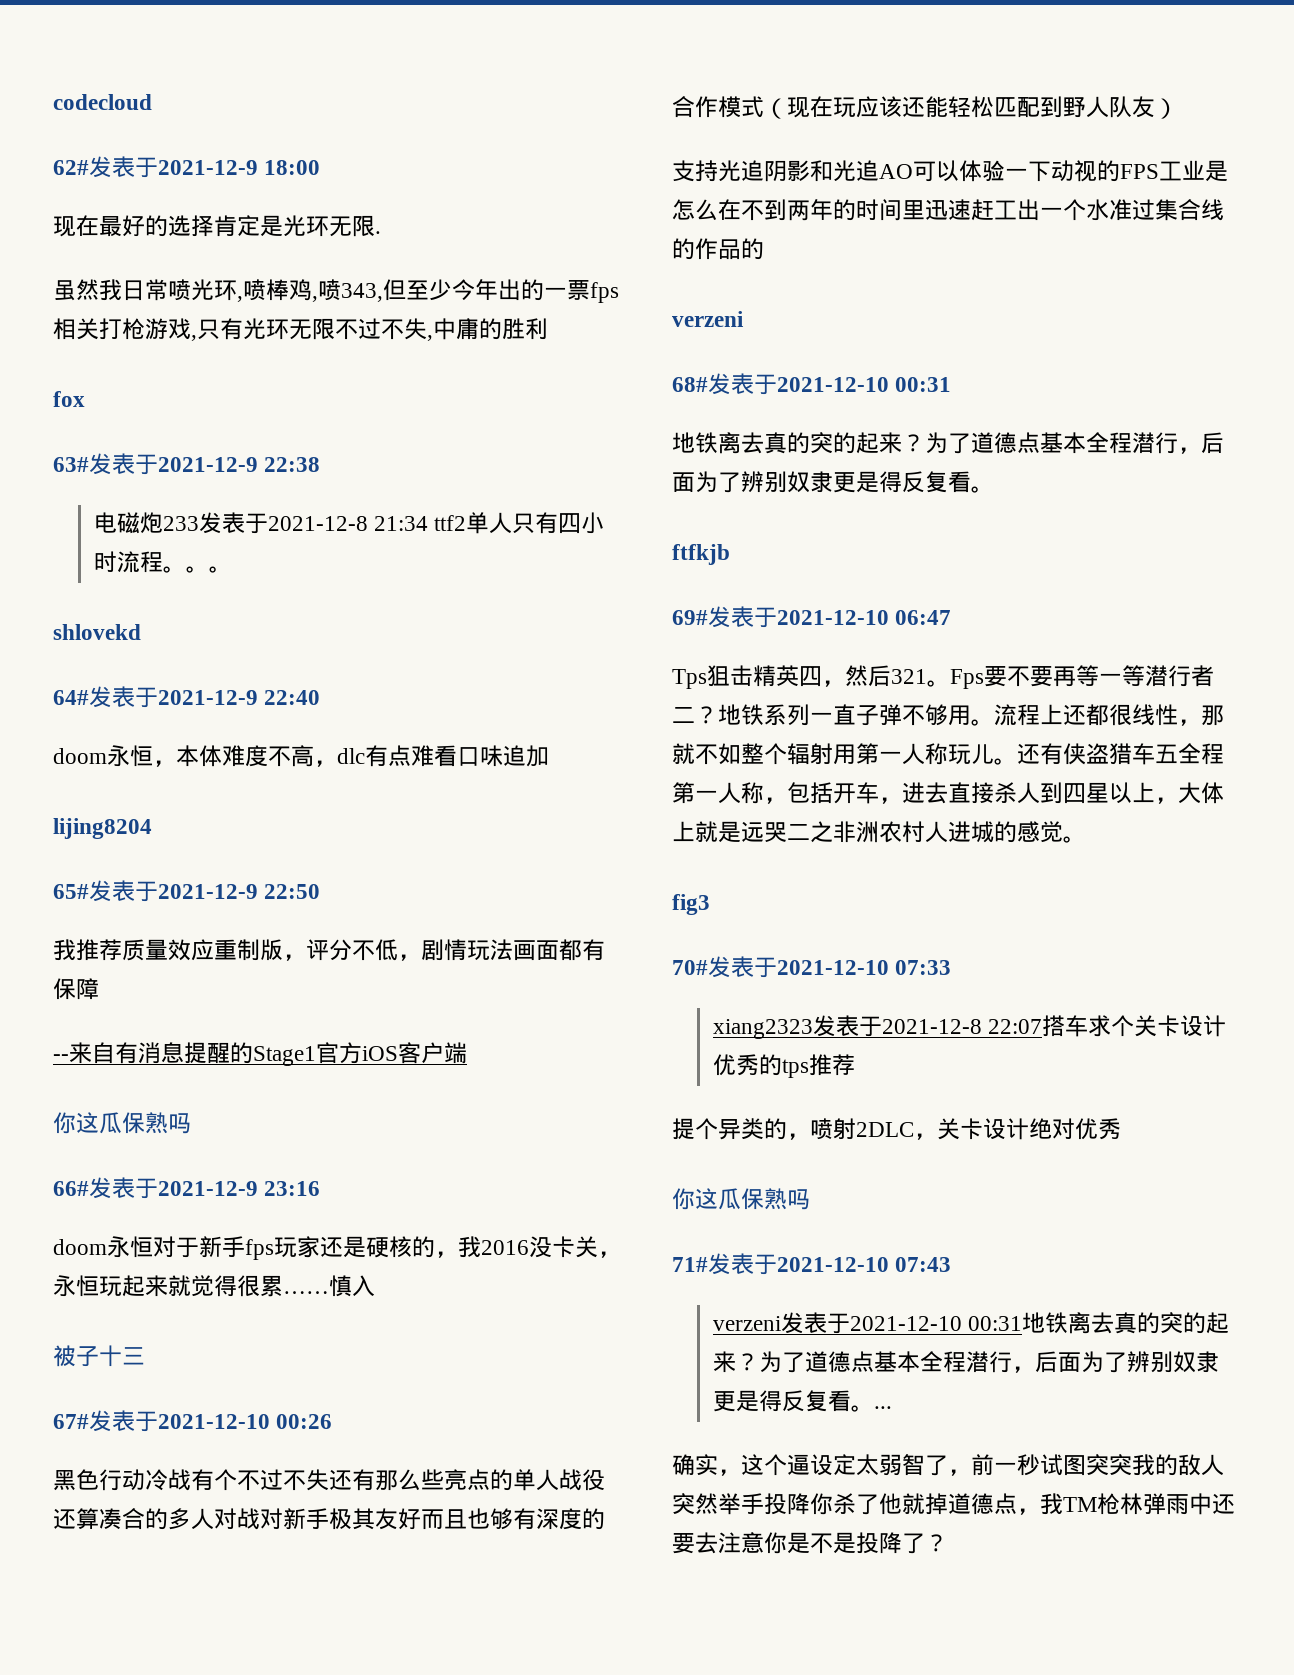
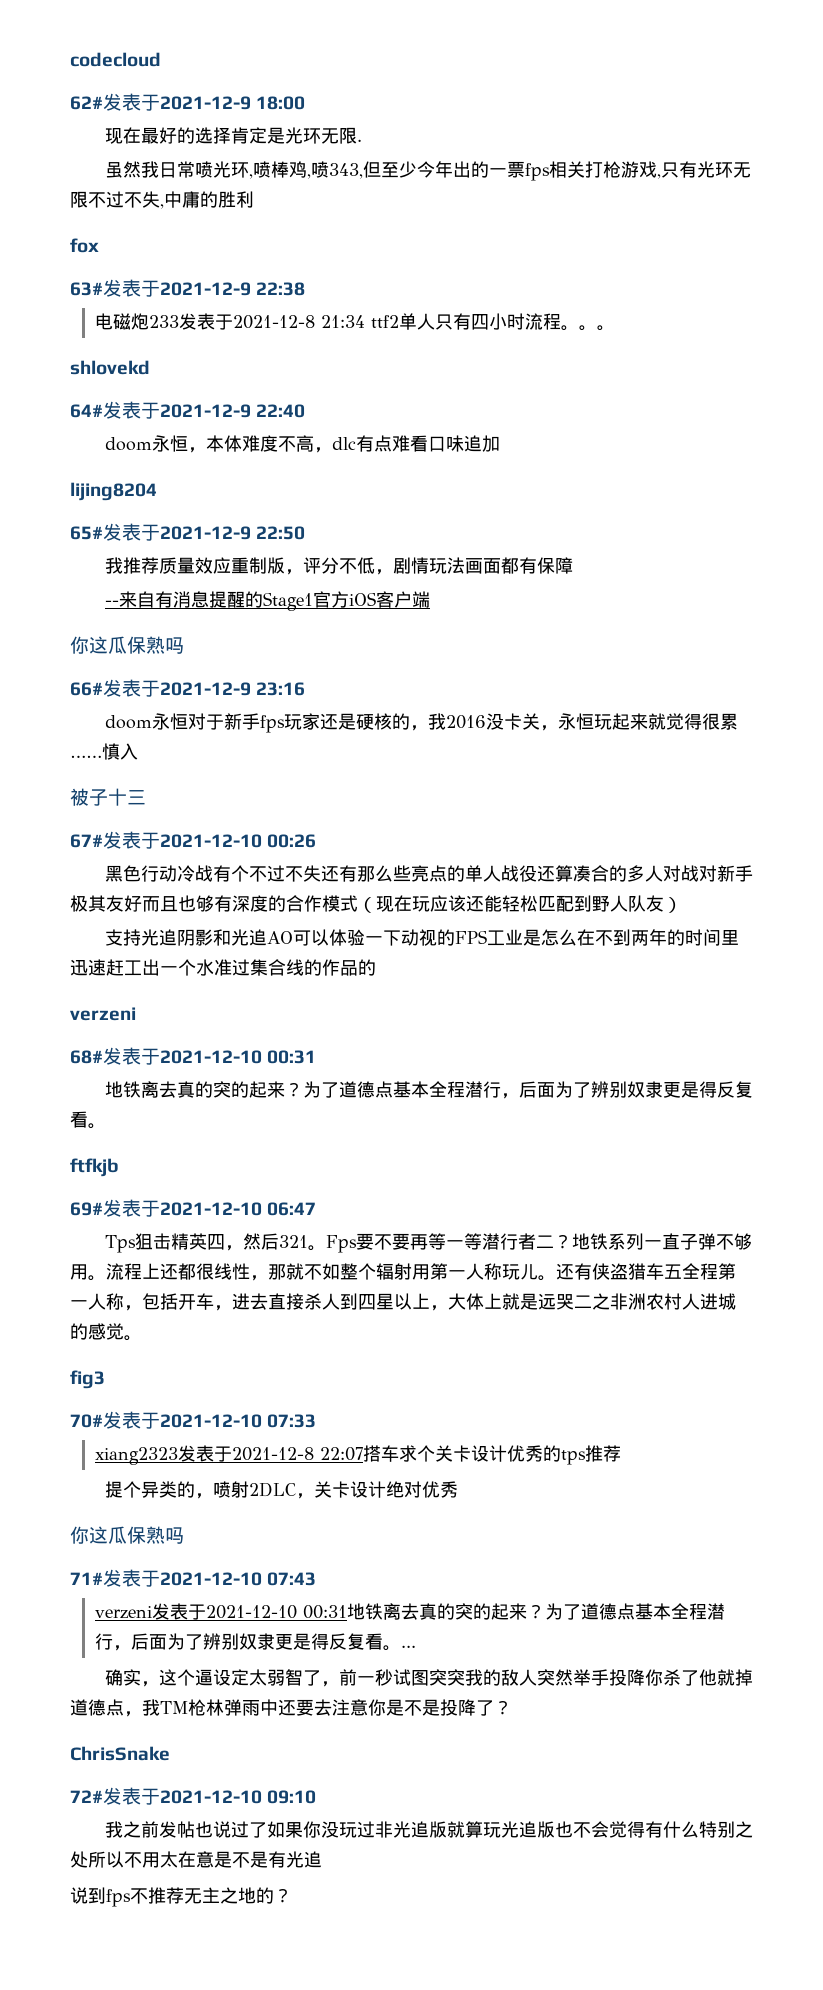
+ ChrisSnake
+ 72#发表于2021-12-10 09:10
+ 我之前发帖也说过了如果你没玩过非光追版就算玩光追版也不会觉得有什么特别之处所以不用太在意是不是有光追
+ 说到fps不推荐无主之地的？

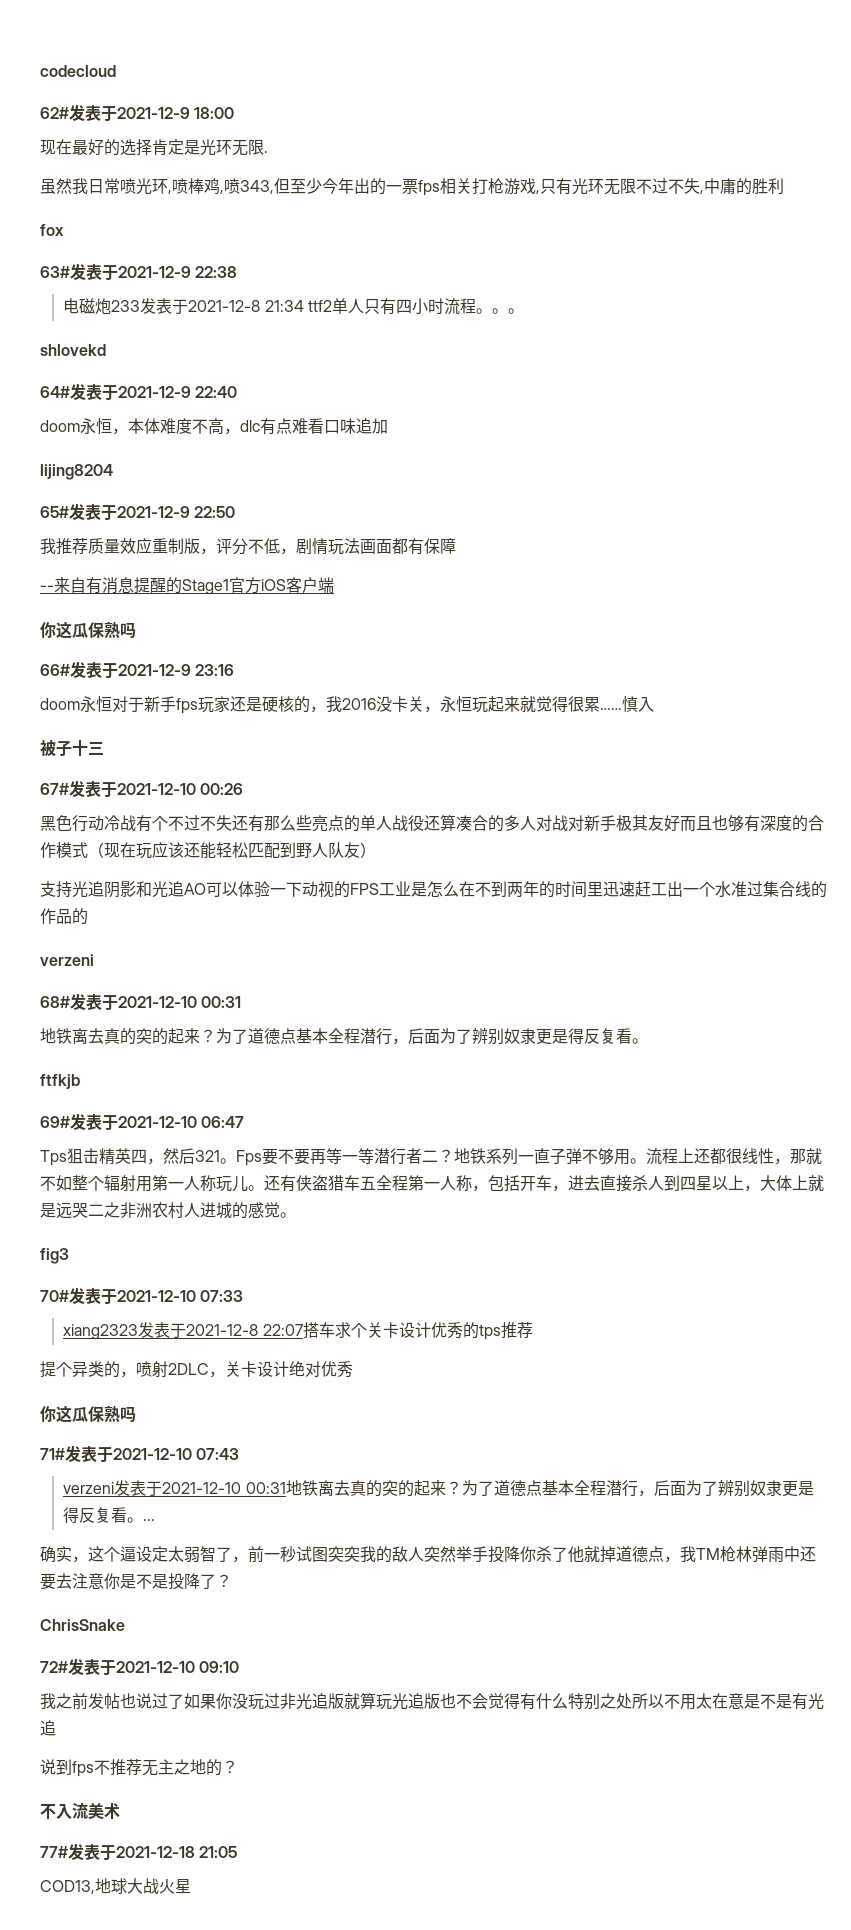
+ 不入流美术
+ 77#发表于2021-12-18 21:05
+ COD13,地球大战火星

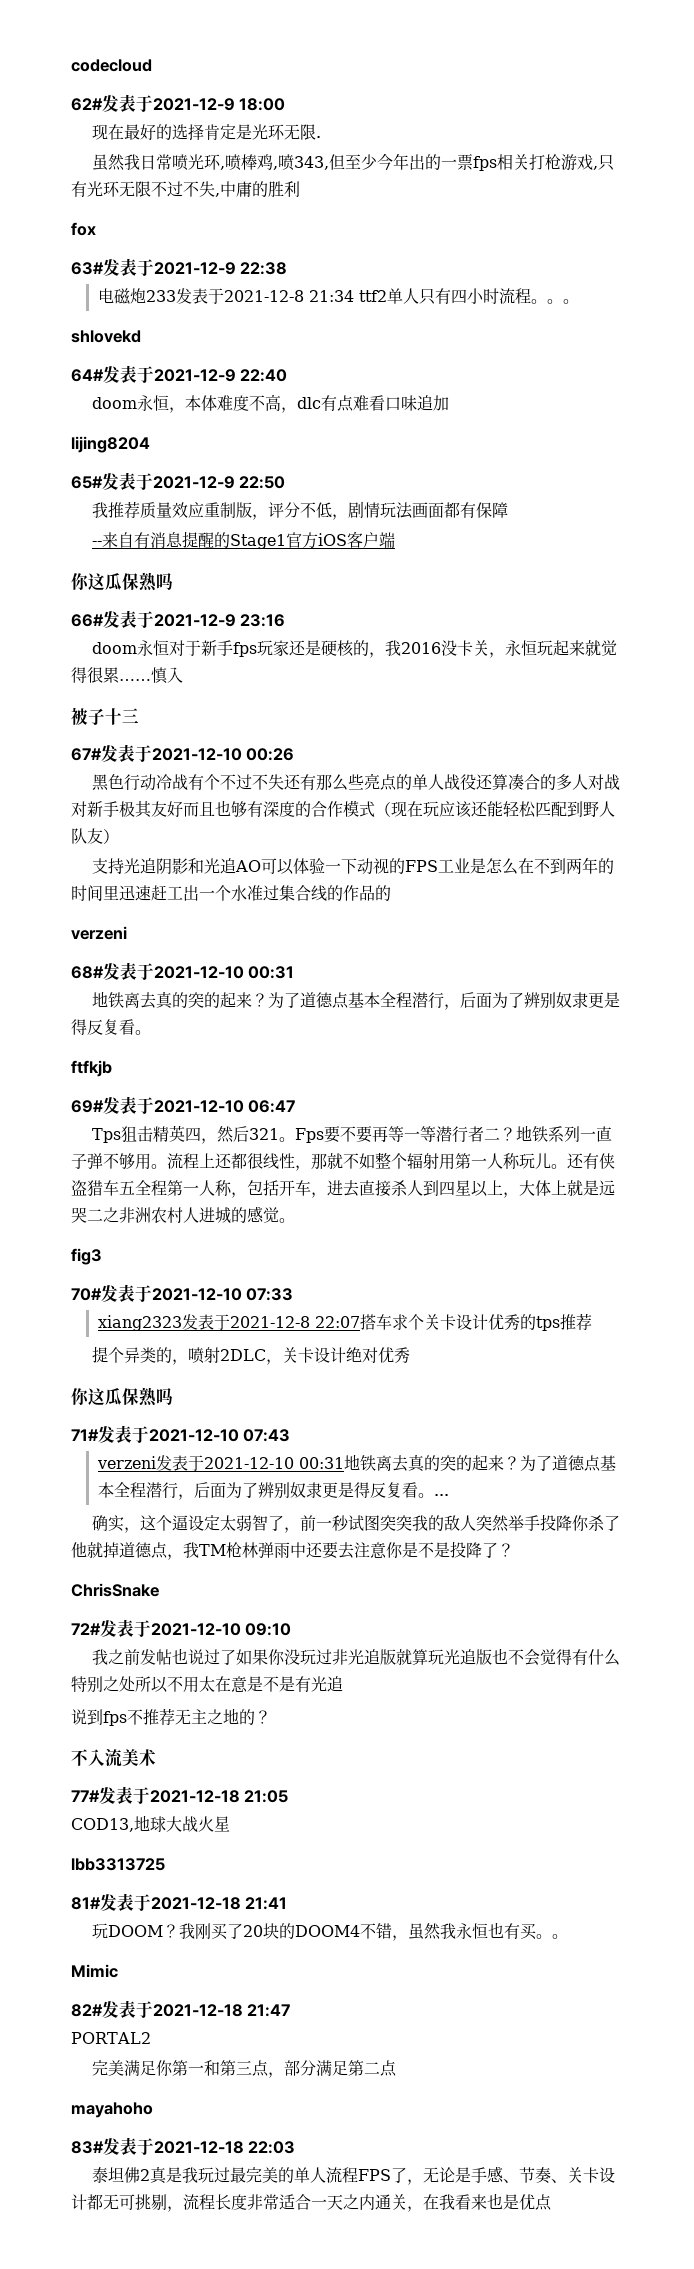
+ lbb3313725
+ 81#发表于2021-12-18 21:41
+ 玩DOOM？我刚买了20块的DOOM4不错，虽然我永恒也有买。。
+ Mimic
+ 82#发表于2021-12-18 21:47
+ PORTAL2
+ 完美满足你第一和第三点，部分满足第二点
+ mayahoho
+ 83#发表于2021-12-18 22:03
+ 泰坦佛2真是我玩过最完美的单人流程FPS了，无论是手感、节奏、关卡设计都无可挑剔，流程长度非常适合一天之内通关，在我看来也是优点

